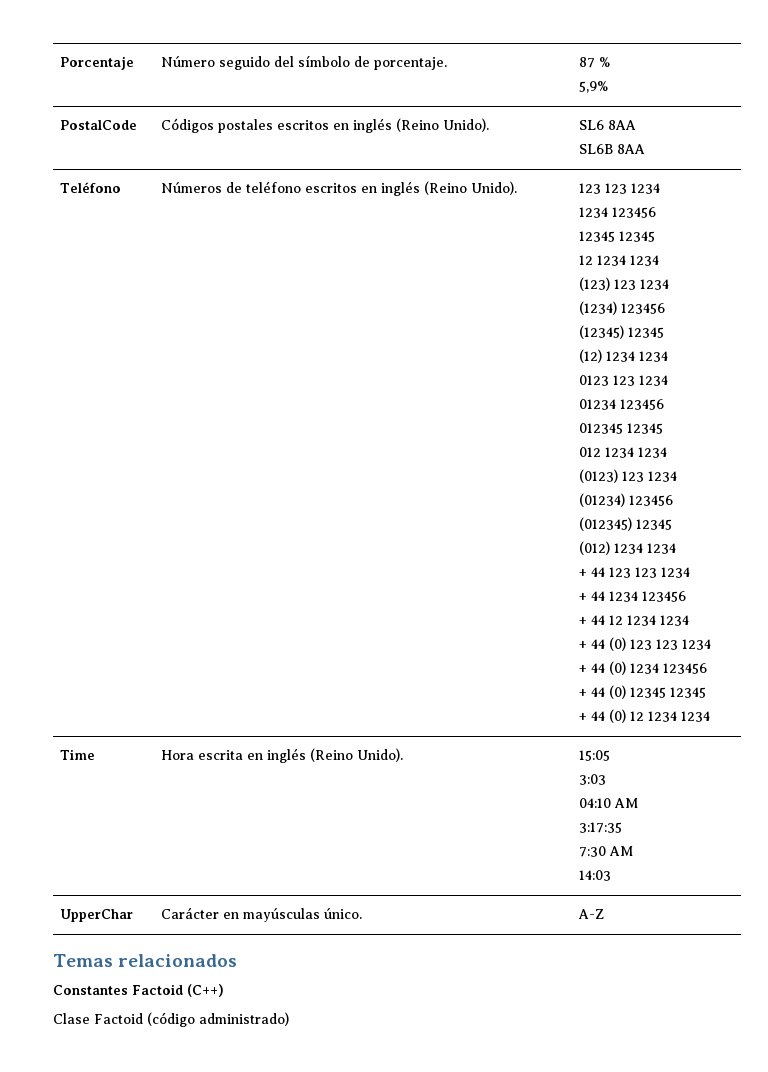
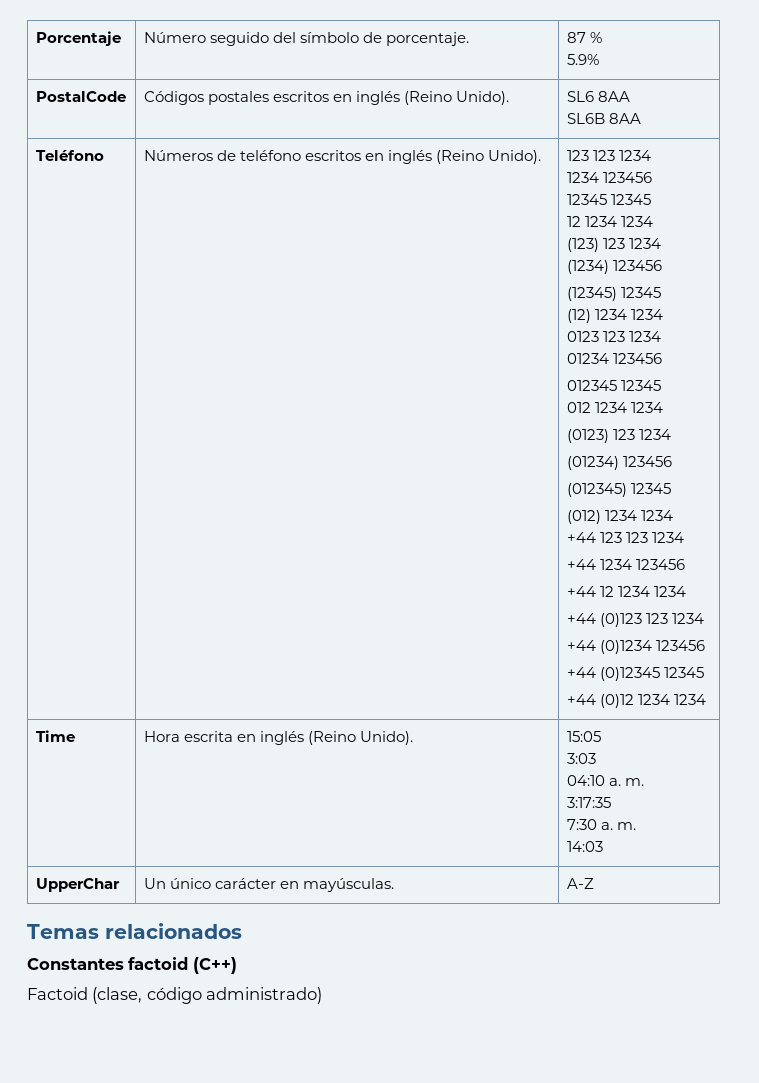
  Porcentaje | Número seguido del símbolo de porcentaje. | 87 %
- 5,9%
+ 5.9%
- + 44 123 123 1234
- + 44 1234 123456
- + 44 12 1234 1234
- + 44 (0) 123 123 1234
- + 44 (0) 1234 123456
- + 44 (0) 12345 12345
- + 44 (0) 12 1234 1234
+ +44 123 123 1234
+ +44 1234 123456
+ +44 12 1234 1234
+ +44 (0)123 123 1234
+ +44 (0)1234 123456
+ +44 (0)12345 12345
+ +44 (0)12 1234 1234
  Time | Hora escrita en inglés (Reino Unido). | 15:05
  3:03
- 04:10 AM
+ 04:10 a. m.
  3:17:35
- 7:30 AM
+ 7:30 a. m.
- UpperChar | Carácter en mayúsculas único. | A-Z
+ UpperChar | Un único carácter en mayúsculas. | A-Z
- Constantes Factoid (C++)
+ Constantes factoid (C++)
- Clase Factoid (código administrado)
+ Factoid (clase, código administrado)

